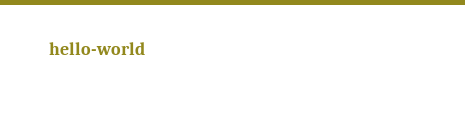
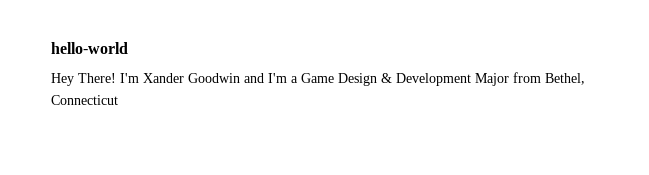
+ Hey There! I'm Xander Goodwin and I'm a Game Design & Development Major from Bethel, Connecticut

